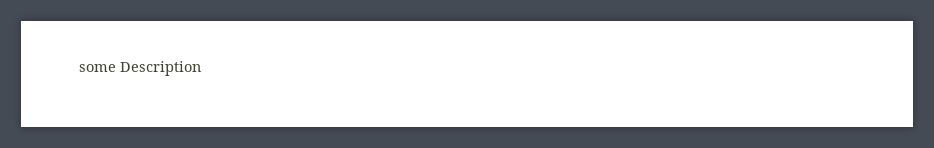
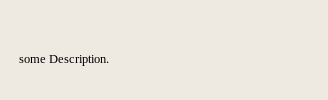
- some Description
+ some Description.

